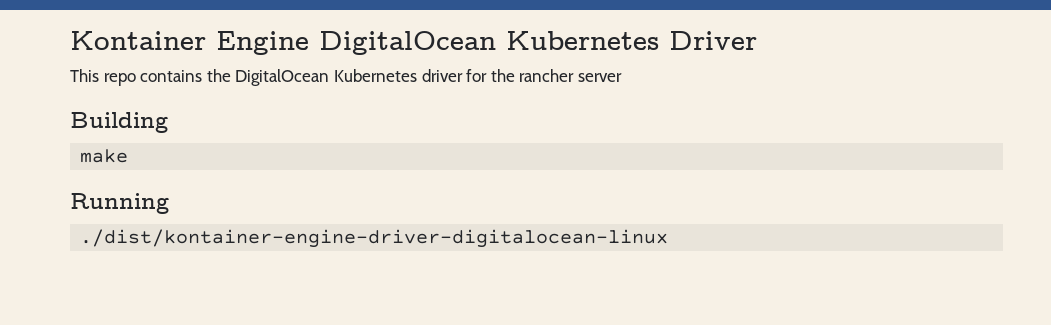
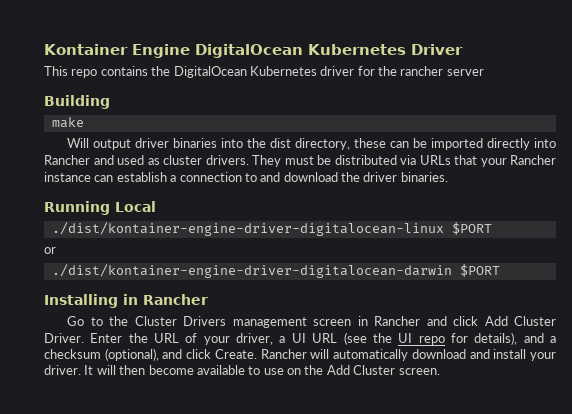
+ Will output driver binaries into the dist directory, these can be imported directly into Rancher and used as cluster drivers. They must be distributed via URLs that your Rancher instance can establish a connection to and download the driver binaries.
- Running
+ Running Local
- ./dist/kontainer-engine-driver-digitalocean-linux
+ ./dist/kontainer-engine-driver-digitalocean-linux $PORT
+ or
+ ./dist/kontainer-engine-driver-digitalocean-darwin $PORT
+ Installing in Rancher
+ Go to the Cluster Drivers management screen in Rancher and click Add Cluster Driver. Enter the URL of your driver, a UI URL (see the UI repo for details), and a checksum (optional), and click Create. Rancher will automatically download and install your driver. It will then become available to use on the Add Cluster screen.

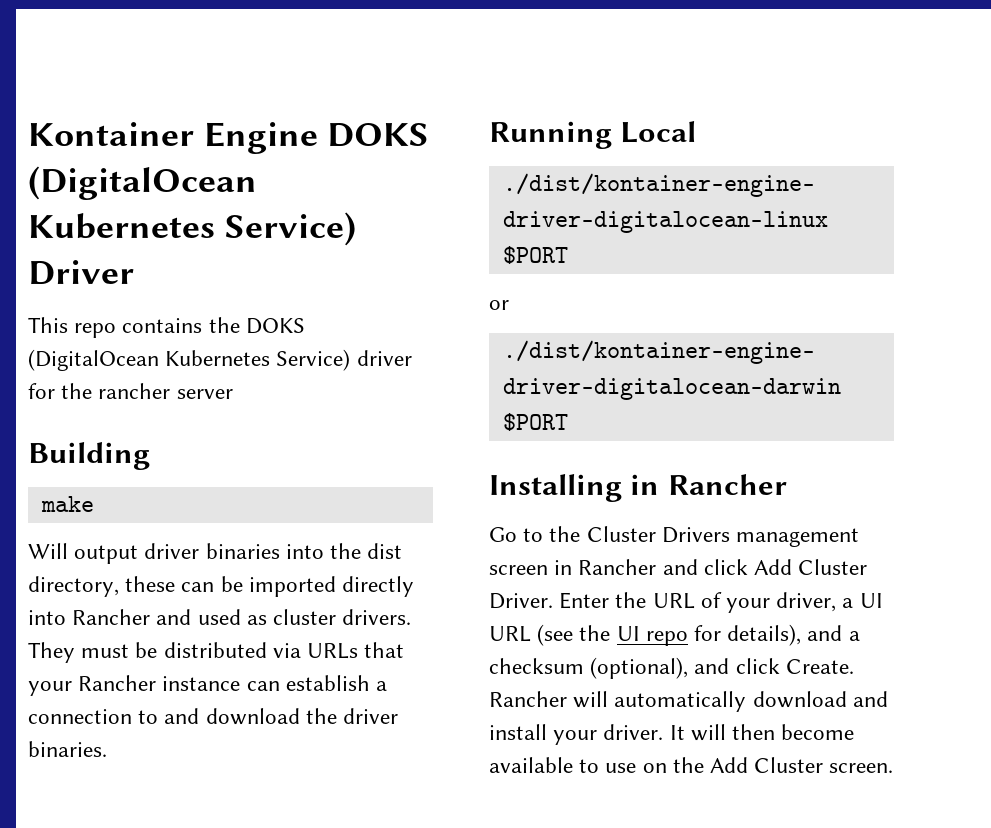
- Kontainer Engine DigitalOcean Kubernetes Driver
+ Kontainer Engine DOKS (DigitalOcean Kubernetes Service) Driver
- This repo contains the DigitalOcean Kubernetes driver for the rancher server
+ This repo contains the DOKS (DigitalOcean Kubernetes Service) driver for the rancher server

